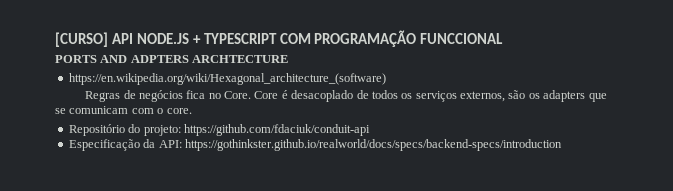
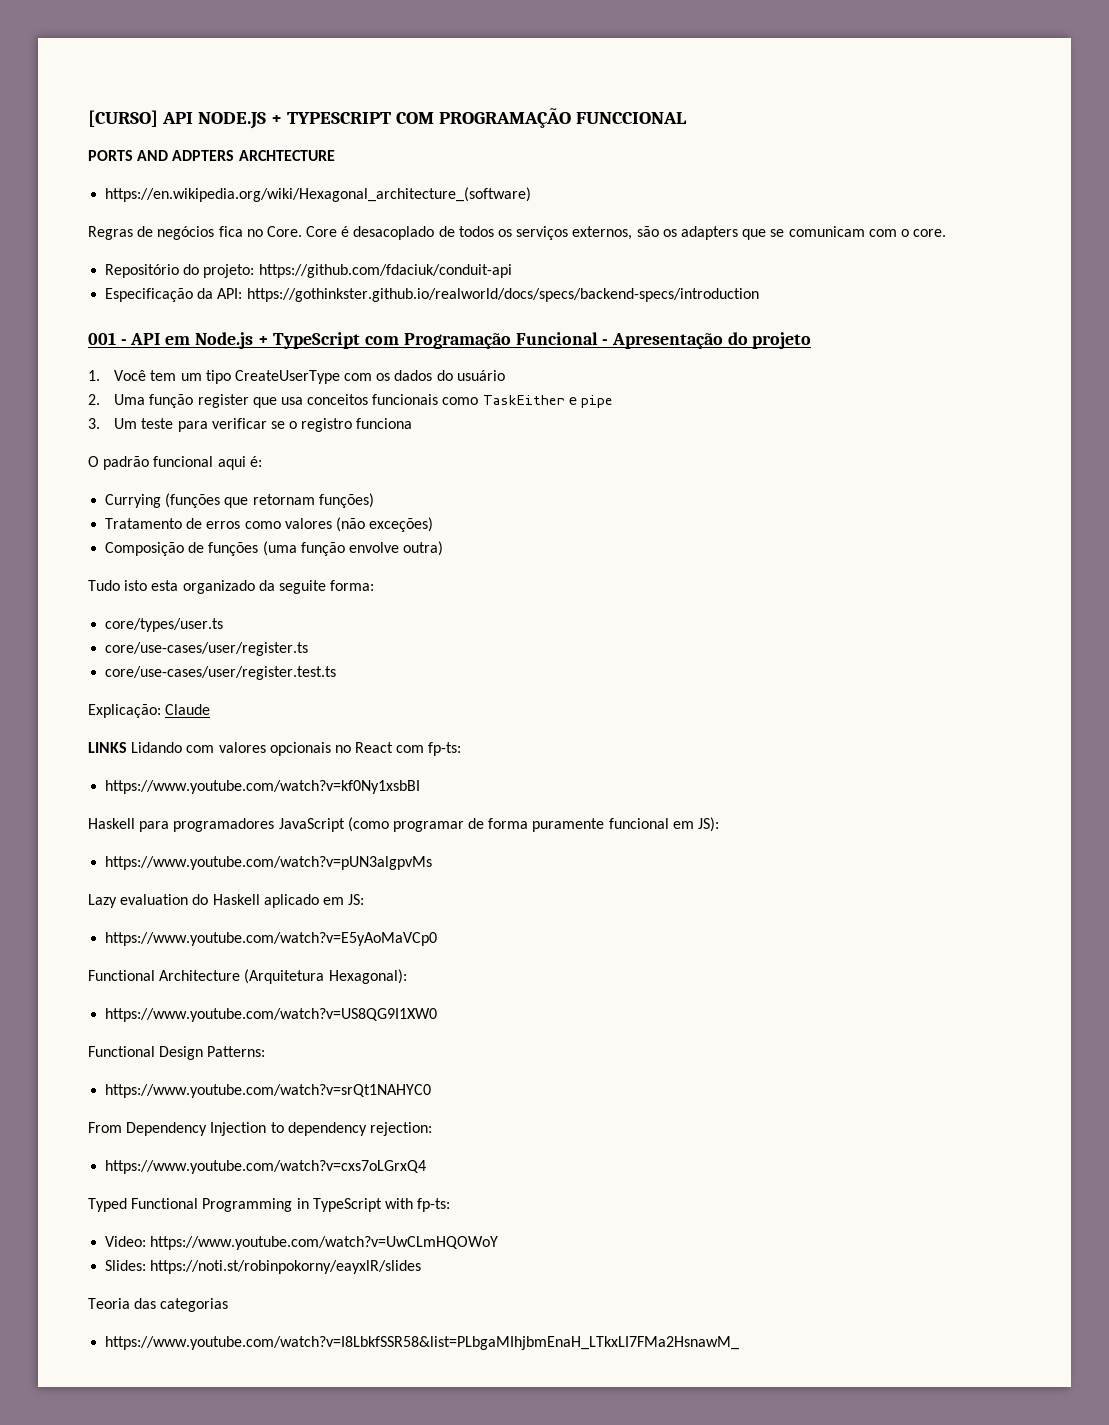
+ 001 - API em Node.js + TypeScript com Programação Funcional - Apresentação do projeto
+ 1. Você tem um tipo CreateUserType com os dados do usuário
+ 2. Uma função register que usa conceitos funcionais como TaskEither e pipe
+ 3. Um teste para verificar se o registro funciona
+ O padrão funcional aqui é:
+ Currying (funções que retornam funções)
+ Tratamento de erros como valores (não exceções)
+ Composição de funções (uma função envolve outra)
+ Tudo isto esta organizado da seguite forma:
+ core/types/user.ts
+ core/use-cases/user/register.ts
+ core/use-cases/user/register.test.ts
+ Explicação: Claude
+ LINKS Lidando com valores opcionais no React com fp-ts:
+ https://www.youtube.com/watch?v=kf0Ny1xsbBI
+ Haskell para programadores JavaScript (como programar de forma puramente funcional em JS):
+ https://www.youtube.com/watch?v=pUN3algpvMs
+ Lazy evaluation do Haskell aplicado em JS:
+ https://www.youtube.com/watch?v=E5yAoMaVCp0
+ Functional Architecture (Arquitetura Hexagonal):
+ https://www.youtube.com/watch?v=US8QG9I1XW0
+ Functional Design Patterns:
+ https://www.youtube.com/watch?v=srQt1NAHYC0
+ From Dependency Injection to dependency rejection:
+ https://www.youtube.com/watch?v=cxs7oLGrxQ4
+ Typed Functional Programming in TypeScript with fp-ts:
+ Video: https://www.youtube.com/watch?v=UwCLmHQOWoY
+ Slides: https://noti.st/robinpokorny/eayxlR/slides
+ Teoria das categorias
+ https://www.youtube.com/watch?v=I8LbkfSSR58&list=PLbgaMIhjbmEnaH_LTkxLI7FMa2HsnawM_

